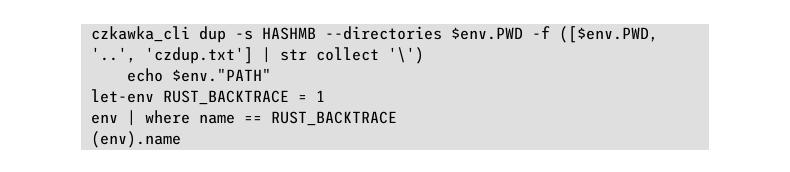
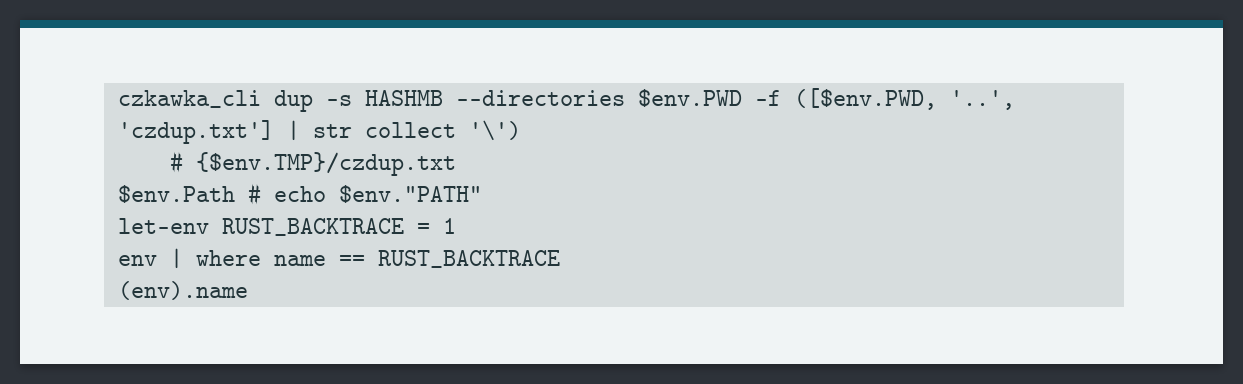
- echo $env."PATH"
+ # {$env.TMP}/czdup.txt
+ $env.Path # echo $env."PATH"

